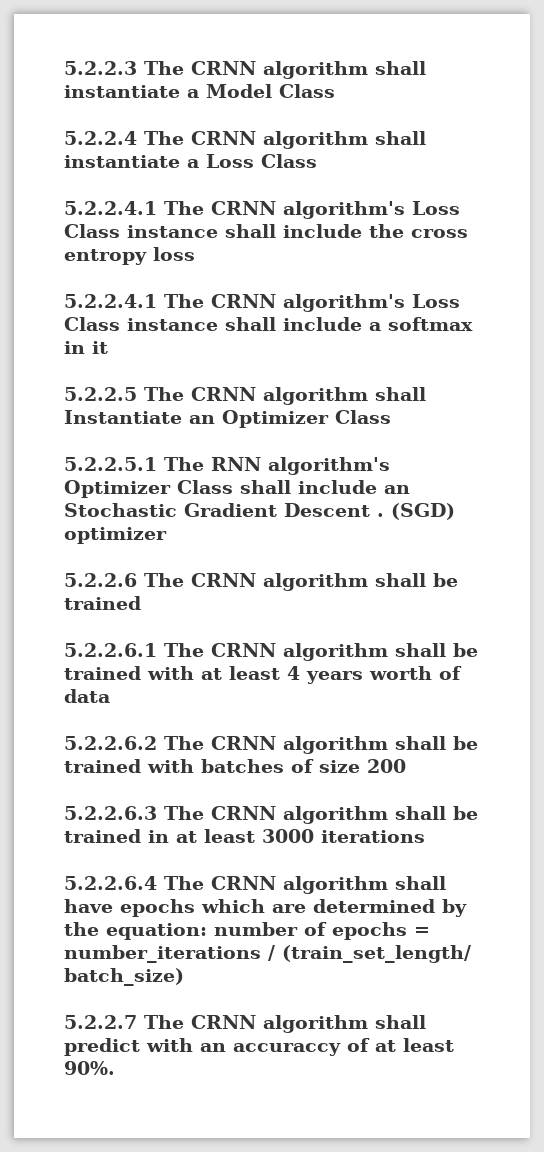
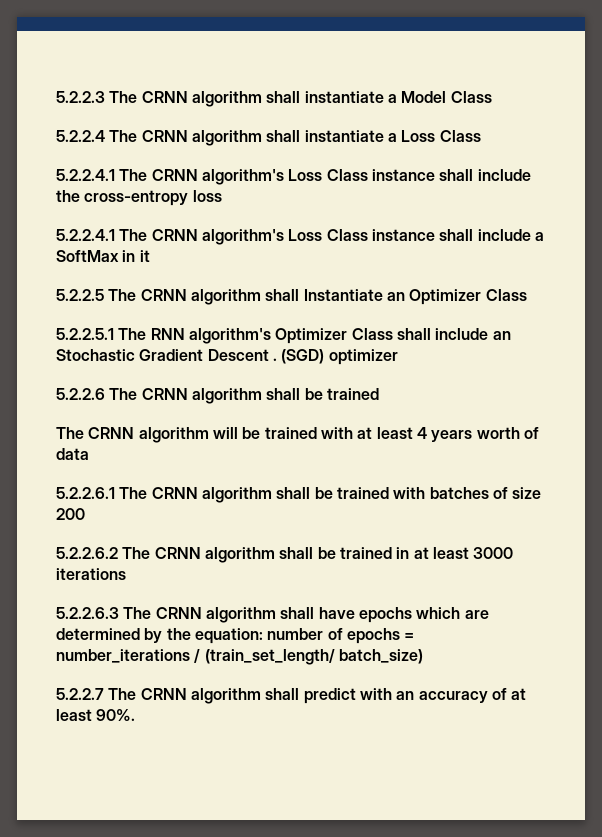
- 5.2.2.4.1 The CRNN algorithm's Loss Class instance shall include the cross entropy loss
+ 5.2.2.4.1 The CRNN algorithm's Loss Class instance shall include the cross-entropy loss
- 5.2.2.4.1 The CRNN algorithm's Loss Class instance shall include a softmax in it
+ 5.2.2.4.1 The CRNN algorithm's Loss Class instance shall include a SoftMax in it
- 5.2.2.6.1 The CRNN algorithm shall be trained with at least 4 years worth of data
+ The CRNN algorithm will be trained with at least 4 years worth of data
- 5.2.2.6.2 The CRNN algorithm shall be trained with batches of size 200
+ 5.2.2.6.1 The CRNN algorithm shall be trained with batches of size 200
- 5.2.2.6.3 The CRNN algorithm shall be trained in at least 3000 iterations
+ 5.2.2.6.2 The CRNN algorithm shall be trained in at least 3000 iterations
- 5.2.2.6.4 The CRNN algorithm shall have epochs which are determined by the equation: number of epochs = number_iterations / (train_set_length/ batch_size)
+ 5.2.2.6.3 The CRNN algorithm shall have epochs which are determined by the equation: number of epochs = number_iterations / (train_set_length/ batch_size)
- 5.2.2.7 The CRNN algorithm shall predict with an accuraccy of at least 90%.
+ 5.2.2.7 The CRNN algorithm shall predict with an accuracy of at least 90%.

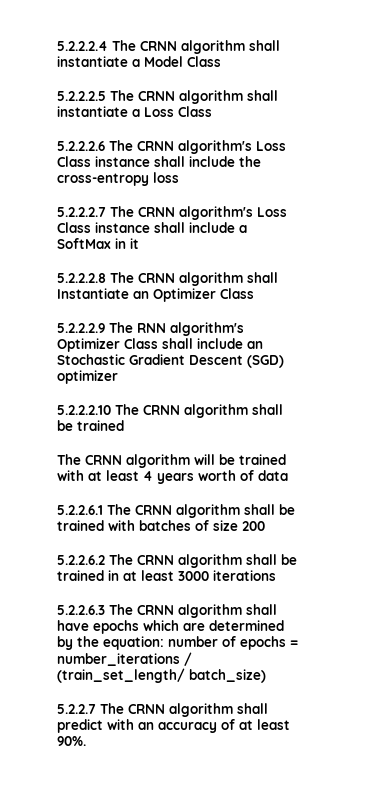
- 5.2.2.3 The CRNN algorithm shall instantiate a Model Class
+ 5.2.2.2.4 The CRNN algorithm shall instantiate a Model Class
- 5.2.2.4 The CRNN algorithm shall instantiate a Loss Class
+ 5.2.2.2.5 The CRNN algorithm shall instantiate a Loss Class
- 5.2.2.4.1 The CRNN algorithm's Loss Class instance shall include the cross-entropy loss
+ 5.2.2.2.6 The CRNN algorithm's Loss Class instance shall include the cross-entropy loss
- 5.2.2.4.1 The CRNN algorithm's Loss Class instance shall include a SoftMax in it
+ 5.2.2.2.7 The CRNN algorithm's Loss Class instance shall include a SoftMax in it
- 5.2.2.5 The CRNN algorithm shall Instantiate an Optimizer Class
+ 5.2.2.2.8 The CRNN algorithm shall Instantiate an Optimizer Class
- 5.2.2.5.1 The RNN algorithm's Optimizer Class shall include an Stochastic Gradient Descent . (SGD) optimizer
+ 5.2.2.2.9 The RNN algorithm's Optimizer Class shall include an Stochastic Gradient Descent (SGD) optimizer
- 5.2.2.6 The CRNN algorithm shall be trained
+ 5.2.2.2.10 The CRNN algorithm shall be trained

